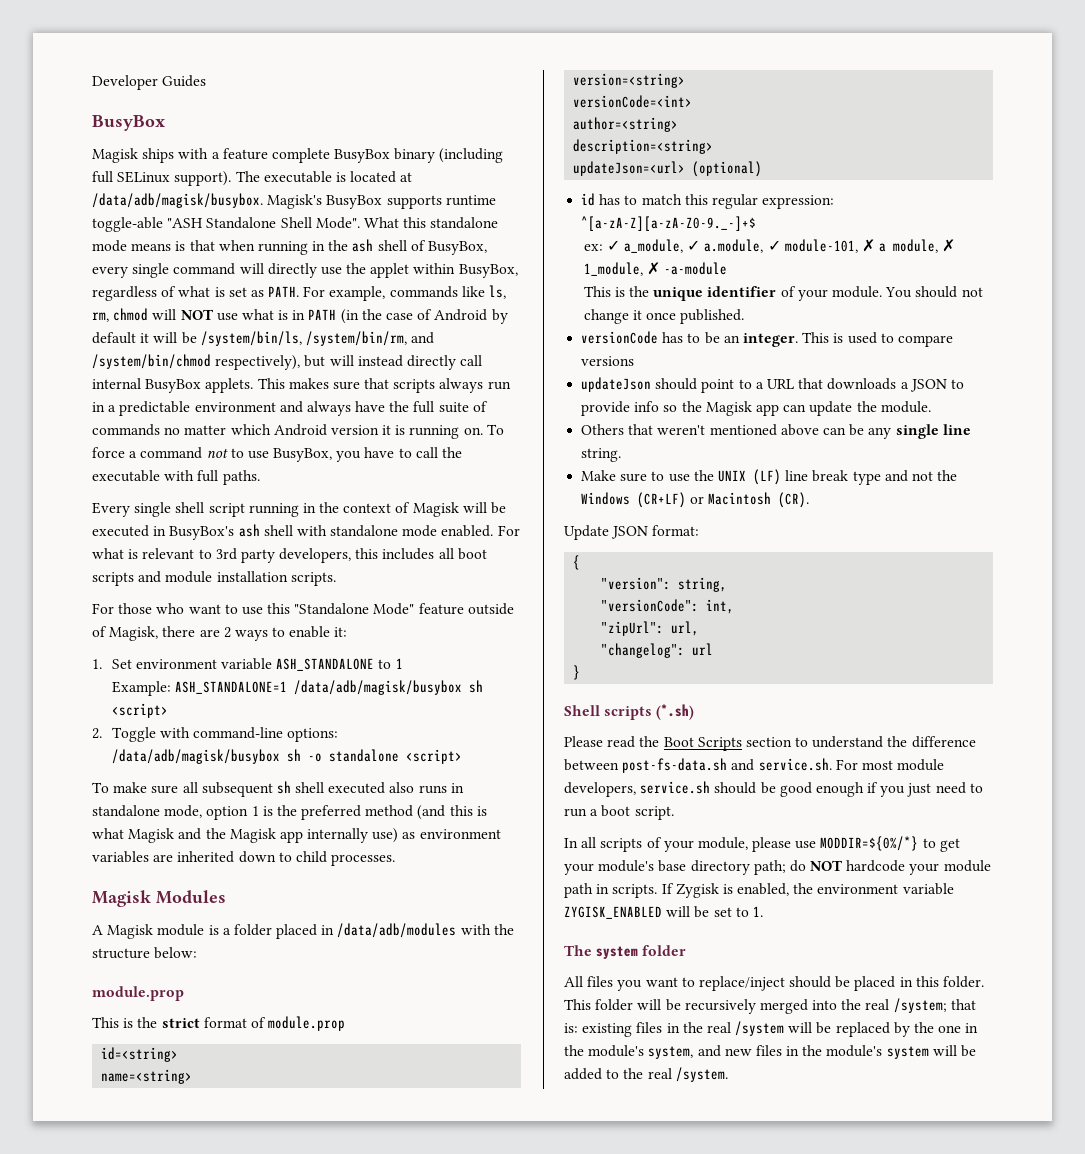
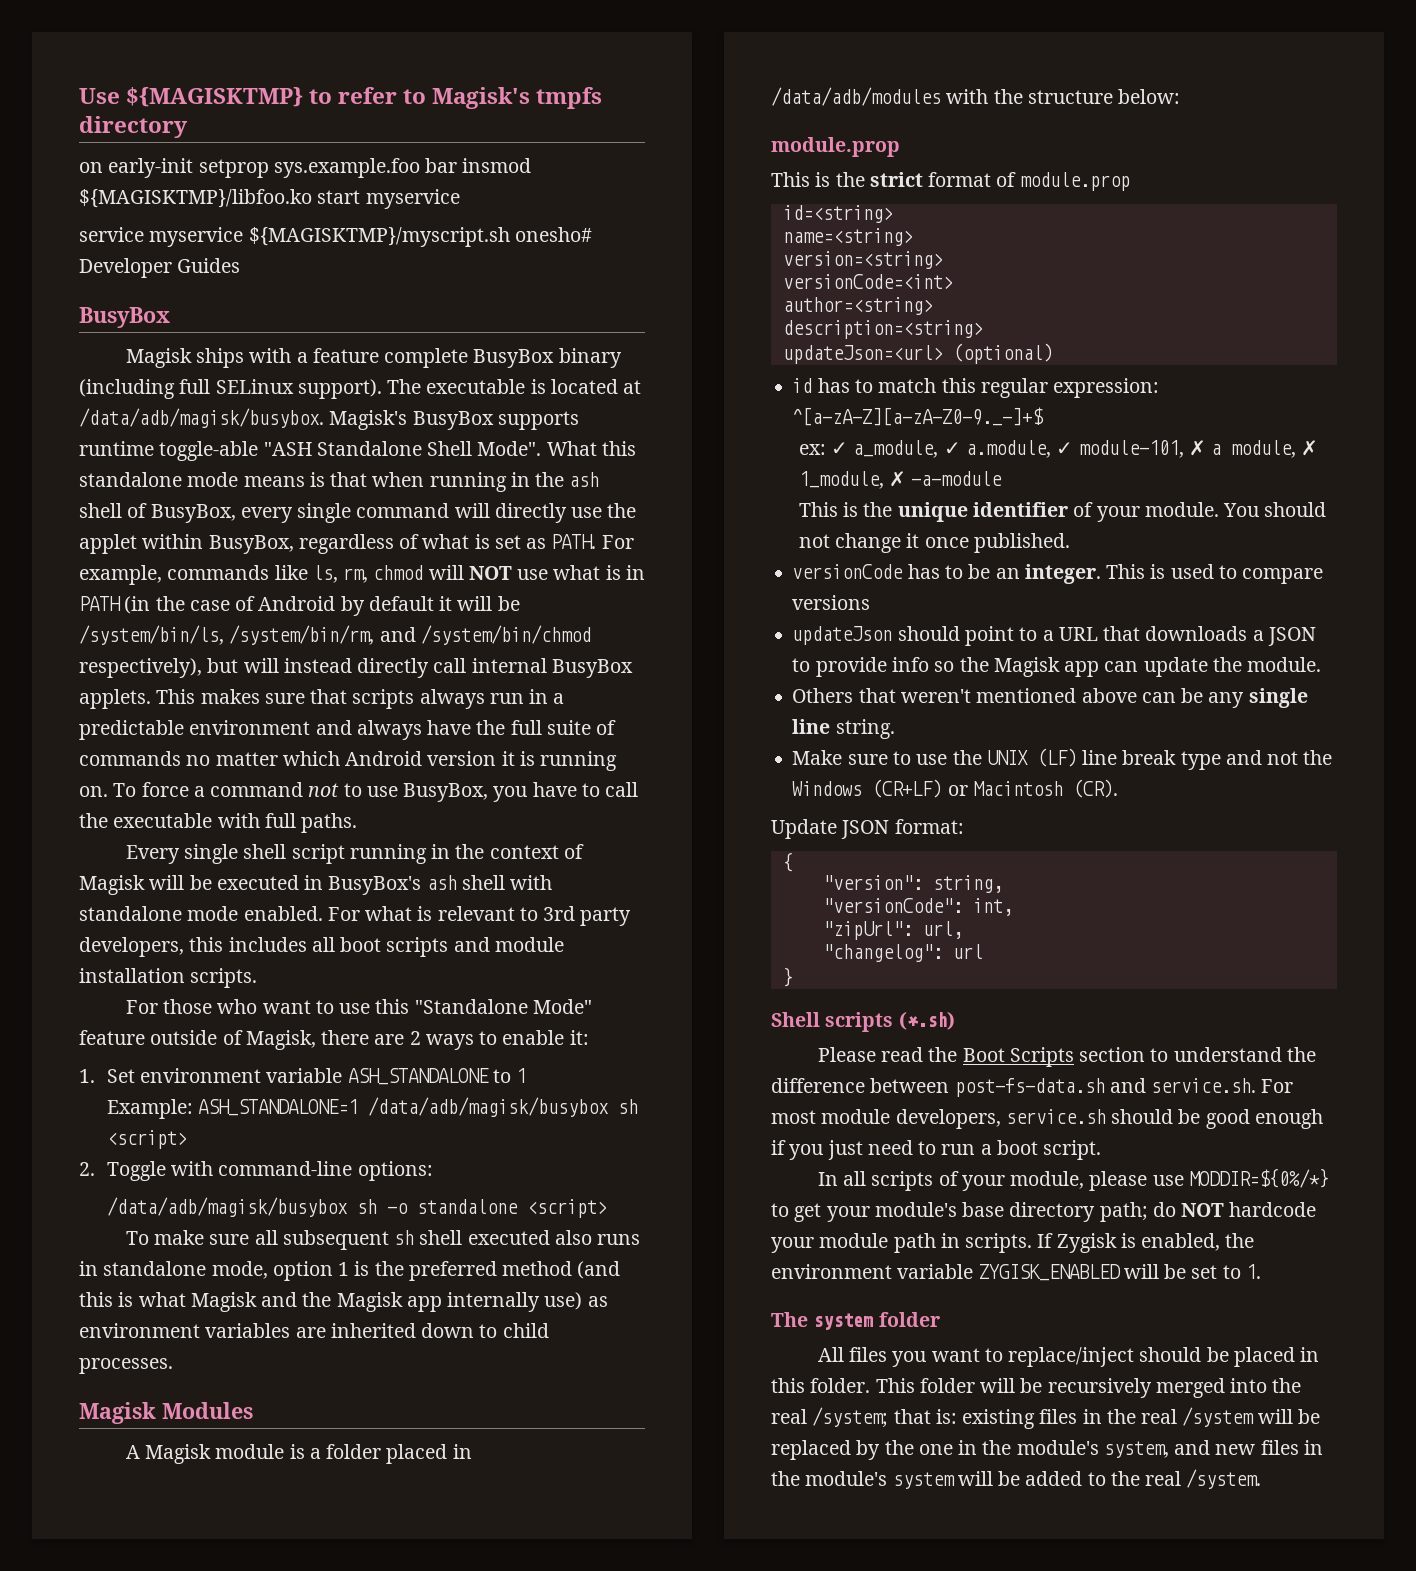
- Developer Guides
+ Use ${MAGISKTMP} to refer to Magisk's tmpfs directory
+ on early-init setprop sys.example.foo bar insmod ${MAGISKTMP}/libfoo.ko start myservice
+ service myservice ${MAGISKTMP}/myscript.sh onesho# Developer Guides

